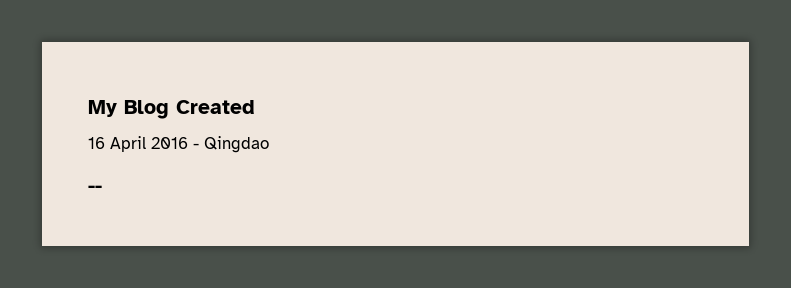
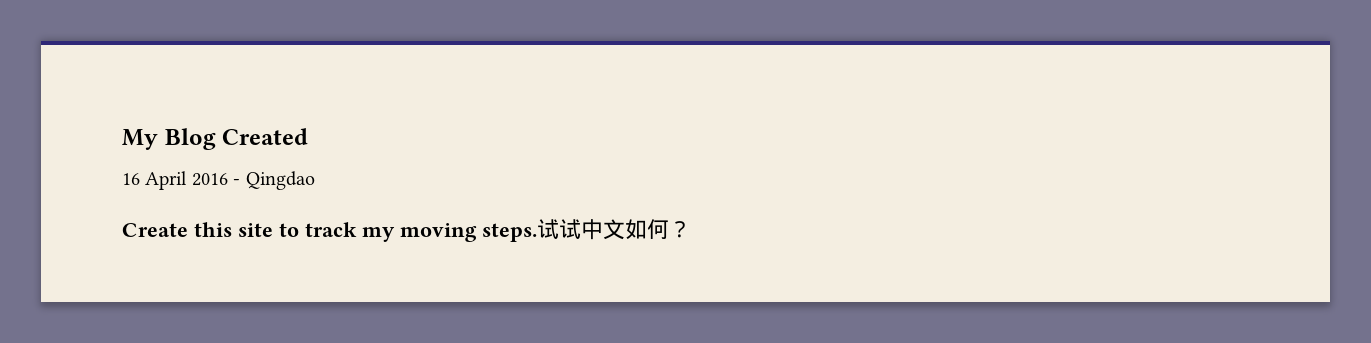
- --
+ Create this site to track my moving steps.试试中文如何？

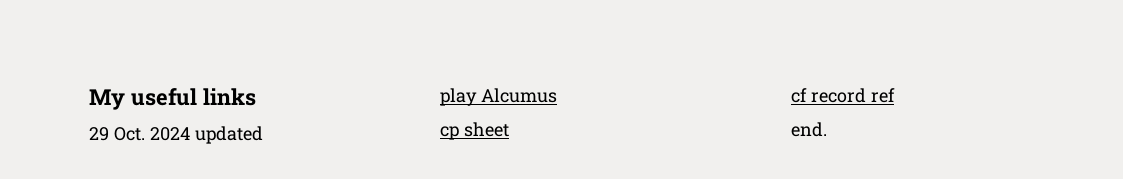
- My Blog Created
- 16 April 2016 - Qingdao
- Create this site to track my moving steps.试试中文如何？
+ My useful links
+ 29 Oct. 2024 updated
+ play Alcumus
+ cp sheet
+ cf record ref
+ end.

